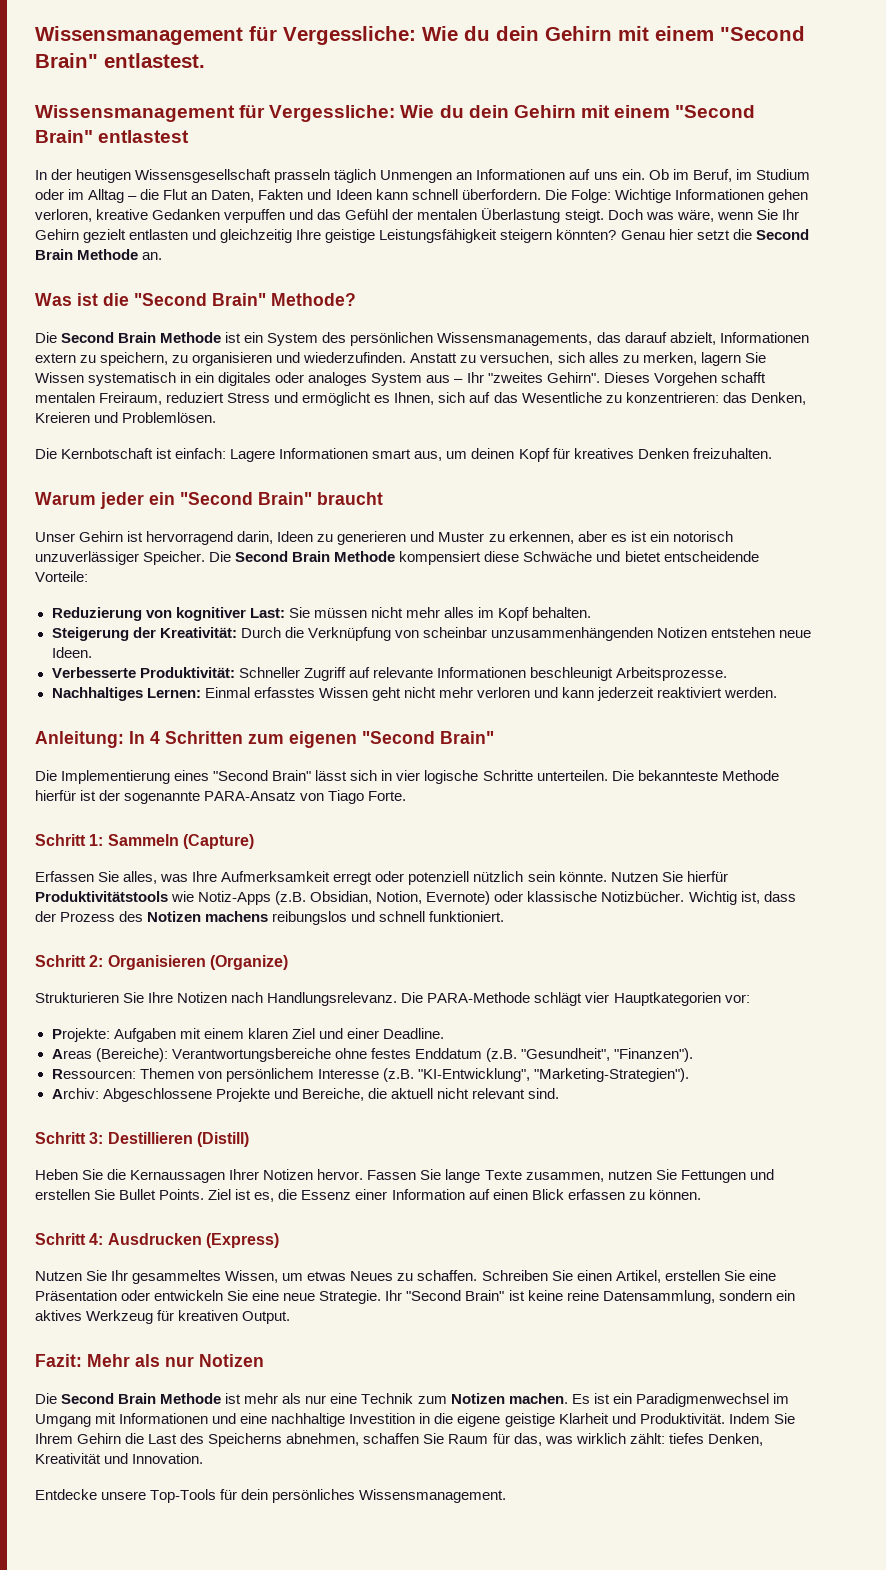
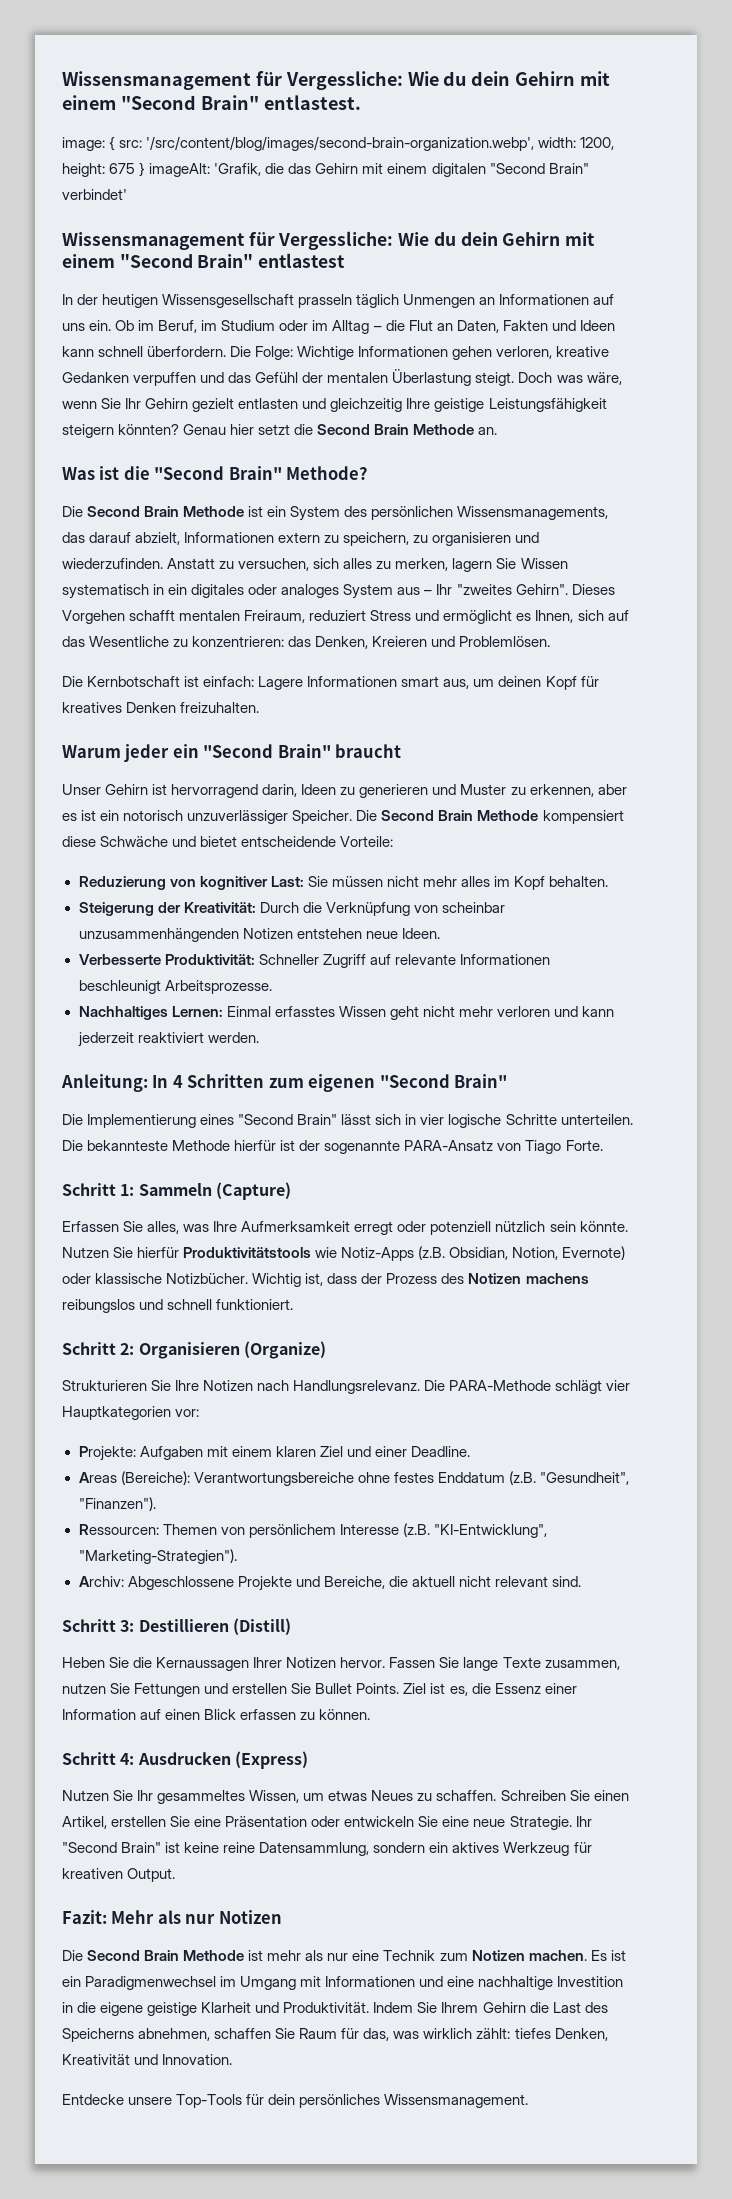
+ image: { src: '/src/content/blog/images/second-brain-organization.webp', width: 1200, height: 675 } imageAlt: 'Grafik, die das Gehirn mit einem digitalen "Second Brain" verbindet'

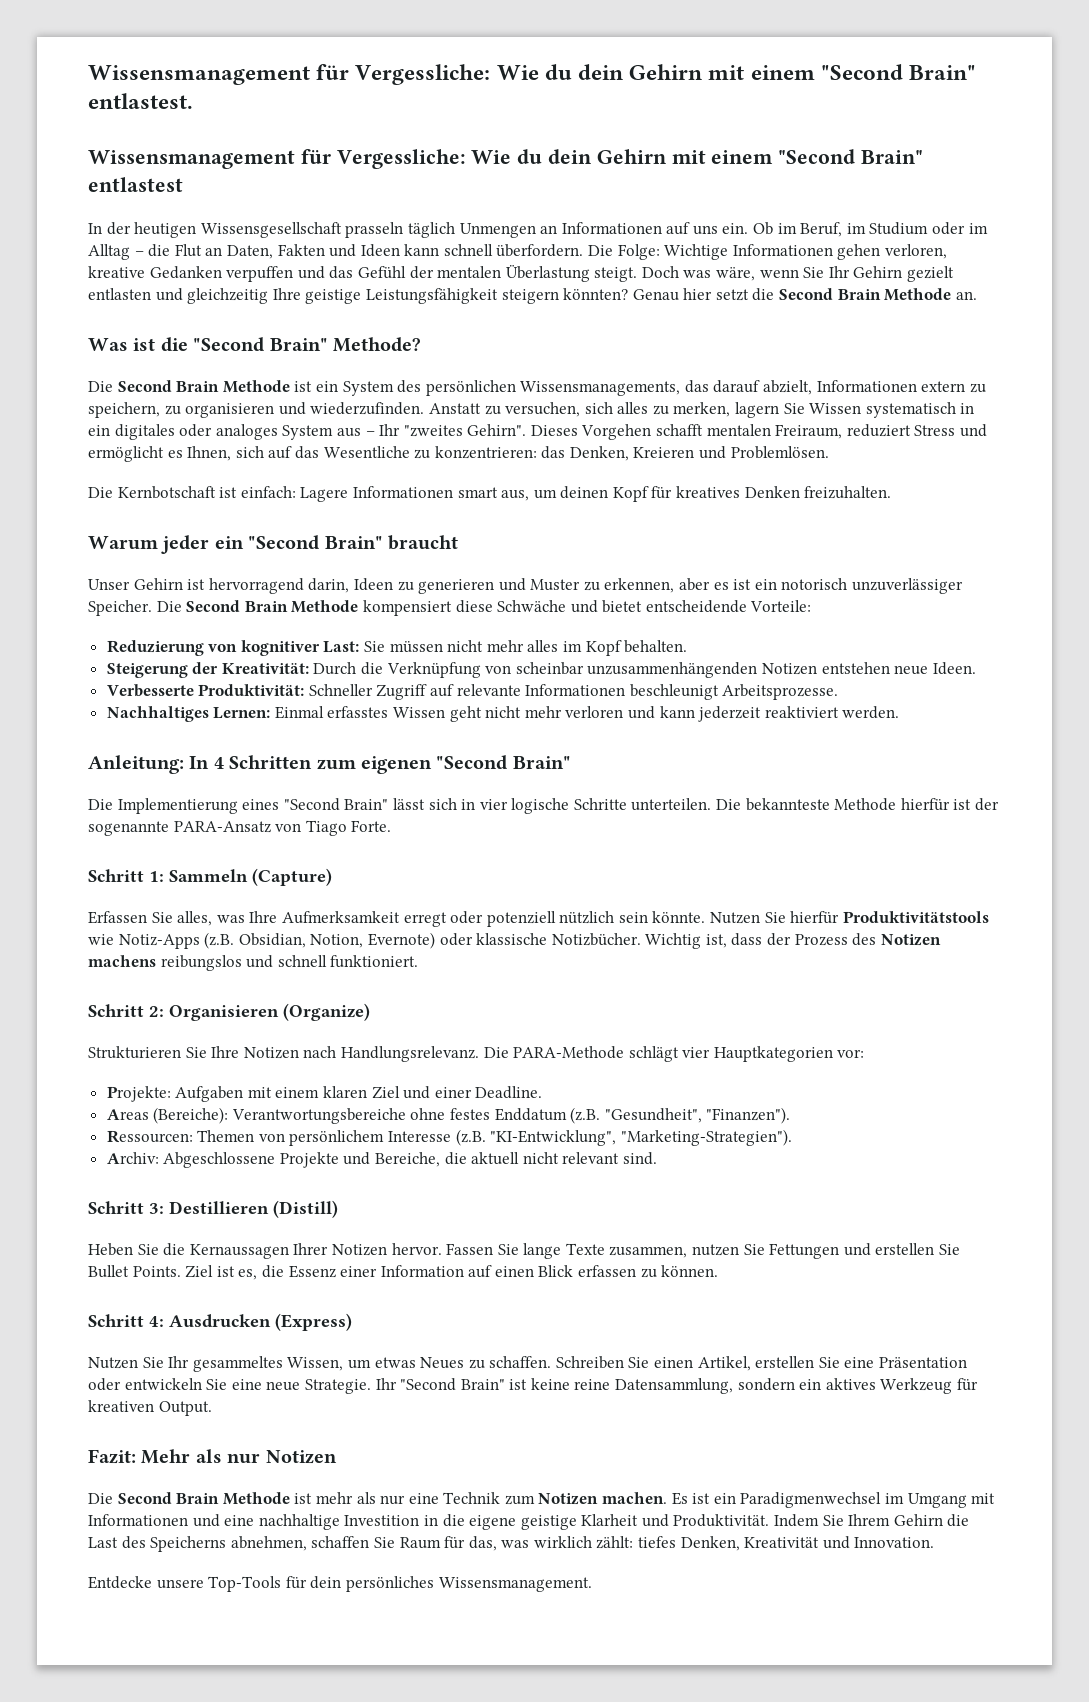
- image: { src: '/src/content/blog/images/second-brain-organization.webp', width: 1200, height: 675 } imageAlt: 'Grafik, die das Gehirn mit einem digitalen "Second Brain" verbindet'

